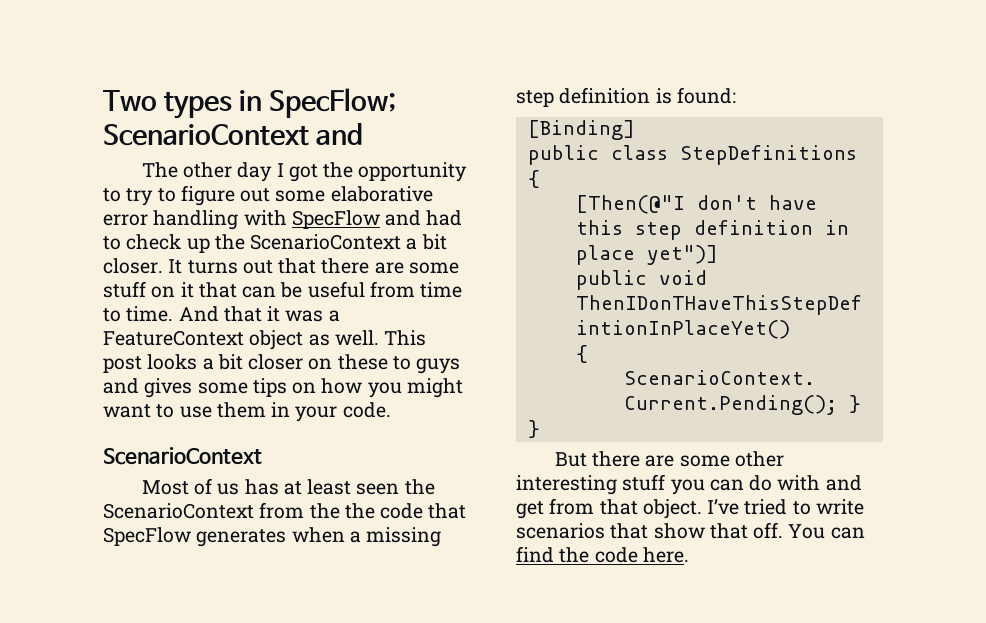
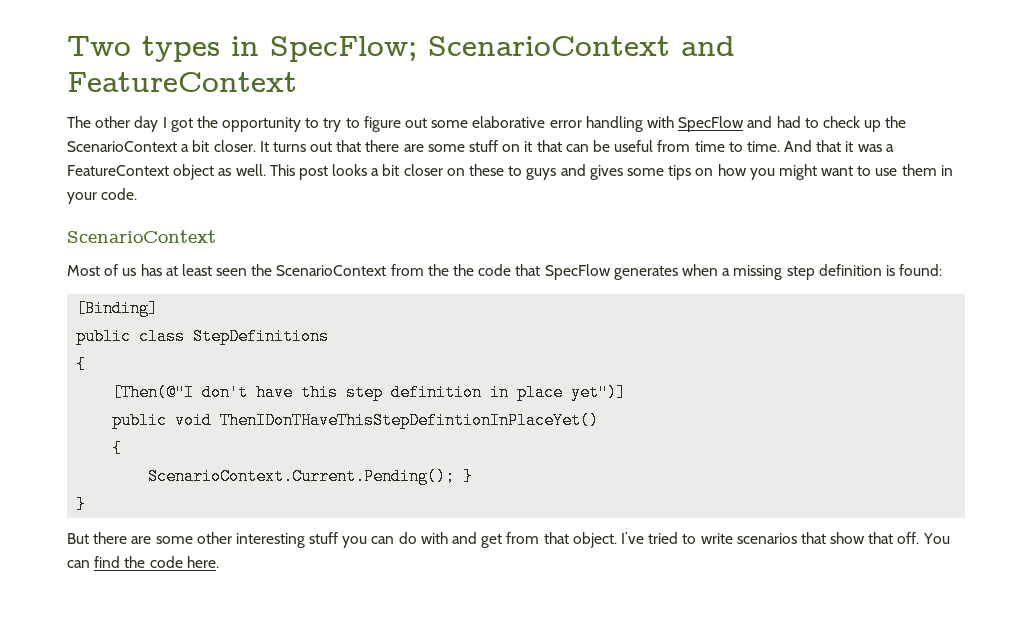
- Two types in SpecFlow; ScenarioContext and
+ Two types in SpecFlow; ScenarioContext and FeatureContext

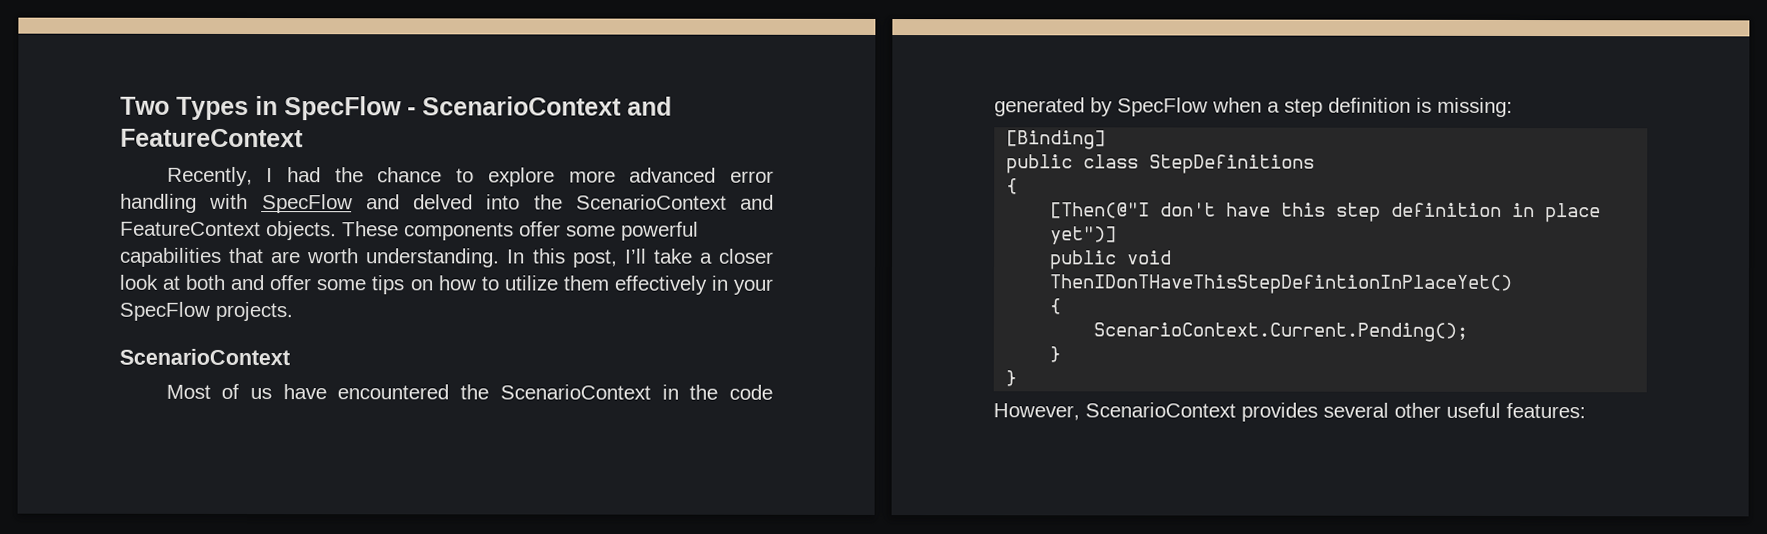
- Two types in SpecFlow; ScenarioContext and FeatureContext
+ Two Types in SpecFlow - ScenarioContext and FeatureContext
- The other day I got the opportunity to try to figure out some elaborative error handling with SpecFlow and had to check up the ScenarioContext a bit closer. It turns out that there are some stuff on it that can be useful from time to time. And that it was a FeatureContext object as well. This post looks a bit closer on these to guys and gives some tips on how you might want to use them in your code.
+ Recently, I had the chance to explore more advanced error handling with SpecFlow and delved into the ScenarioContext and FeatureContext objects. These components offer some powerful capabilities that are worth understanding. In this post, I’ll take a closer look at both and offer some tips on how to utilize them effectively in your SpecFlow projects.
  ScenarioContext
- Most of us has at least seen the ScenarioContext from the the code that SpecFlow generates when a missing step definition is found:
+ Most of us have encountered the ScenarioContext in the code generated by SpecFlow when a step definition is missing:
- ScenarioContext.Current.Pending(); }
+ ScenarioContext.Current.Pending();
+ }
- But there are some other interesting stuff you can do with and get from that object. I’ve tried to write scenarios that show that off. You can find the code here.
+ However, ScenarioContext provides several other useful features:

